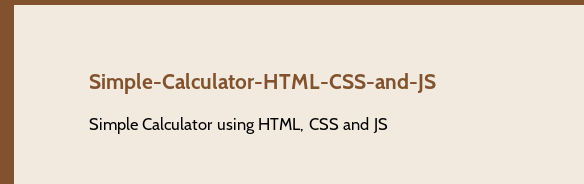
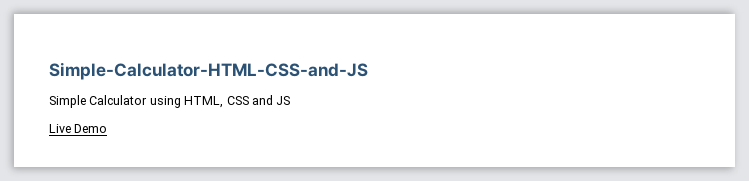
+ Live Demo

